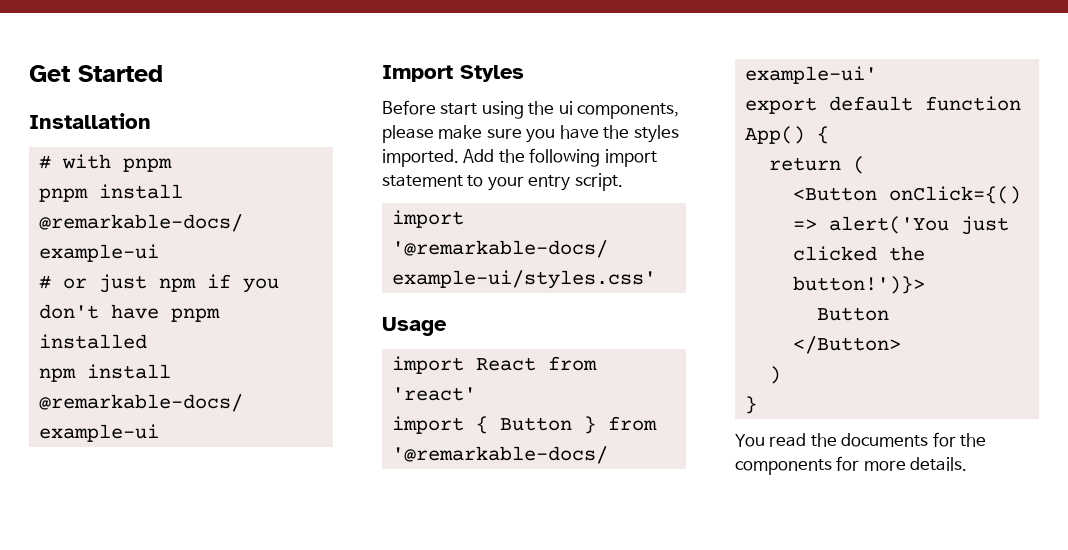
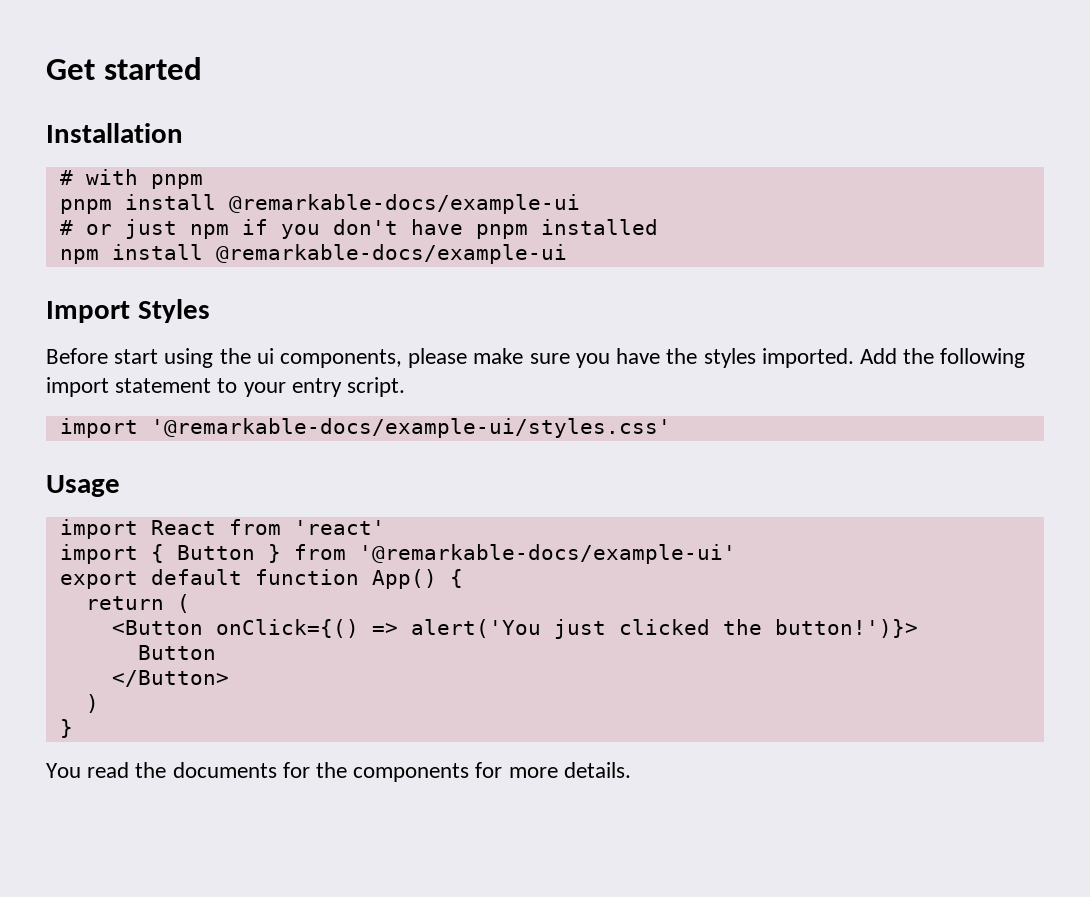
- Get Started
+ Get started

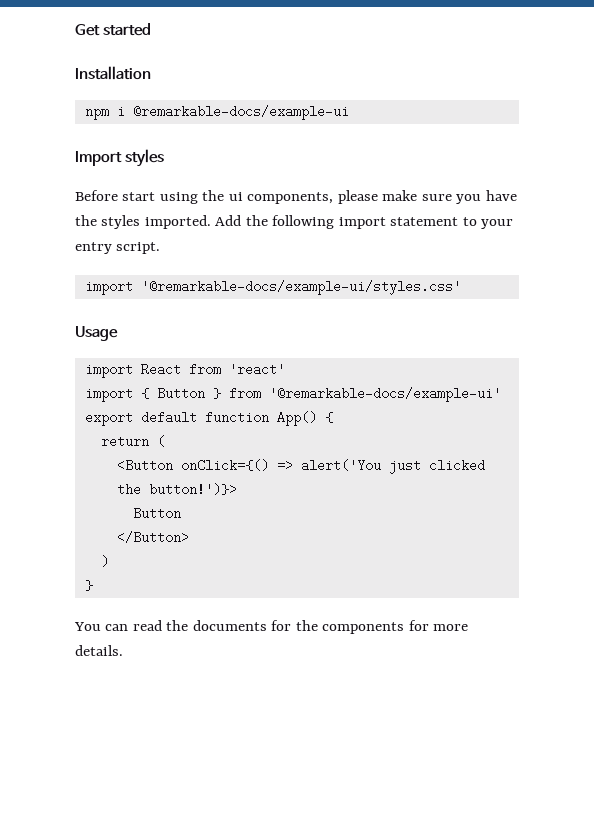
- # with pnpm
- pnpm install @remarkable-docs/example-ui
- # or just npm if you don't have pnpm installed
- npm install @remarkable-docs/example-ui
+ npm i @remarkable-docs/example-ui
- Import Styles
+ Import styles
- You read the documents for the components for more details.
+ You can read the documents for the components for more details.

